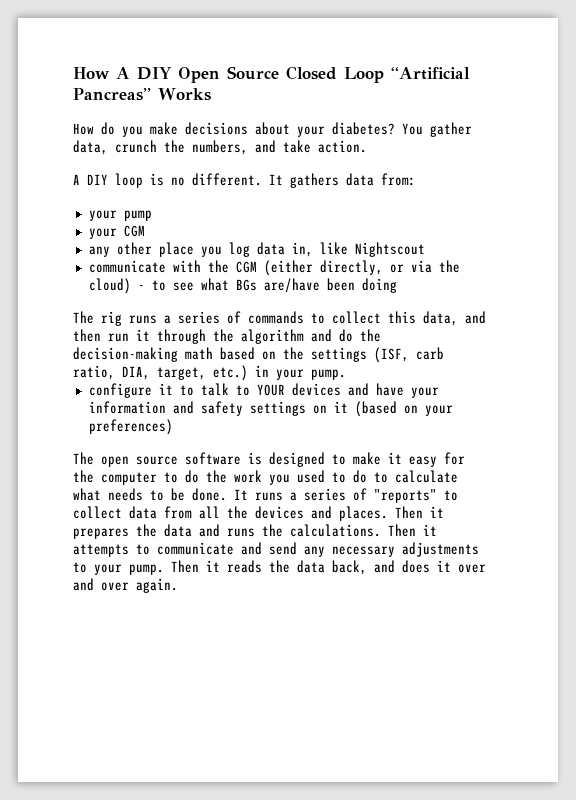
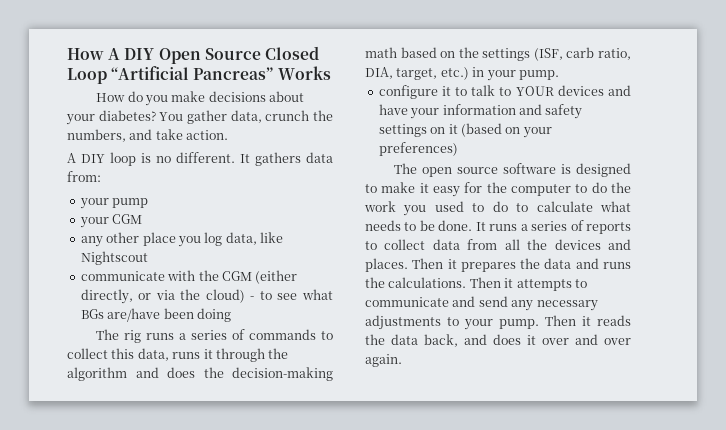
- any other place you log data in, like Nightscout
+ any other place you log data, like Nightscout
- The rig runs a series of commands to collect this data, and then run it through the algorithm and do the decision-making math based on the settings (ISF, carb ratio, DIA, target, etc.) in your pump.
+ The rig runs a series of commands to collect this data, runs it through the algorithm and does the decision-making math based on the settings (ISF, carb ratio, DIA, target, etc.) in your pump.
- It runs a series of "reports" to collect data from all the devices and places.
+ It runs a series of reports to collect data from all the devices and places.

